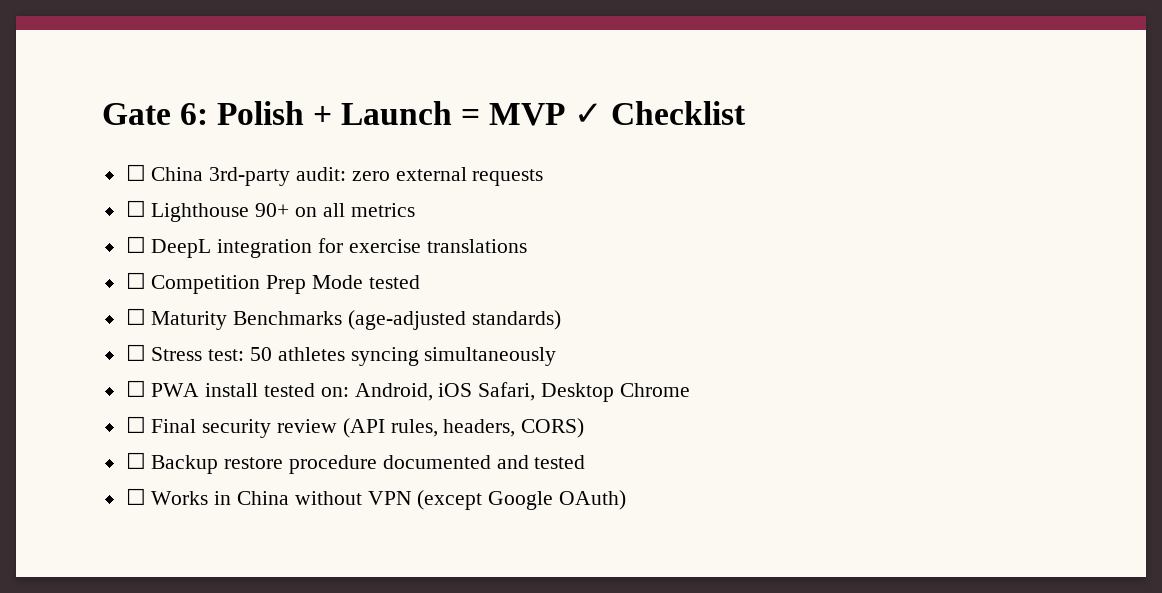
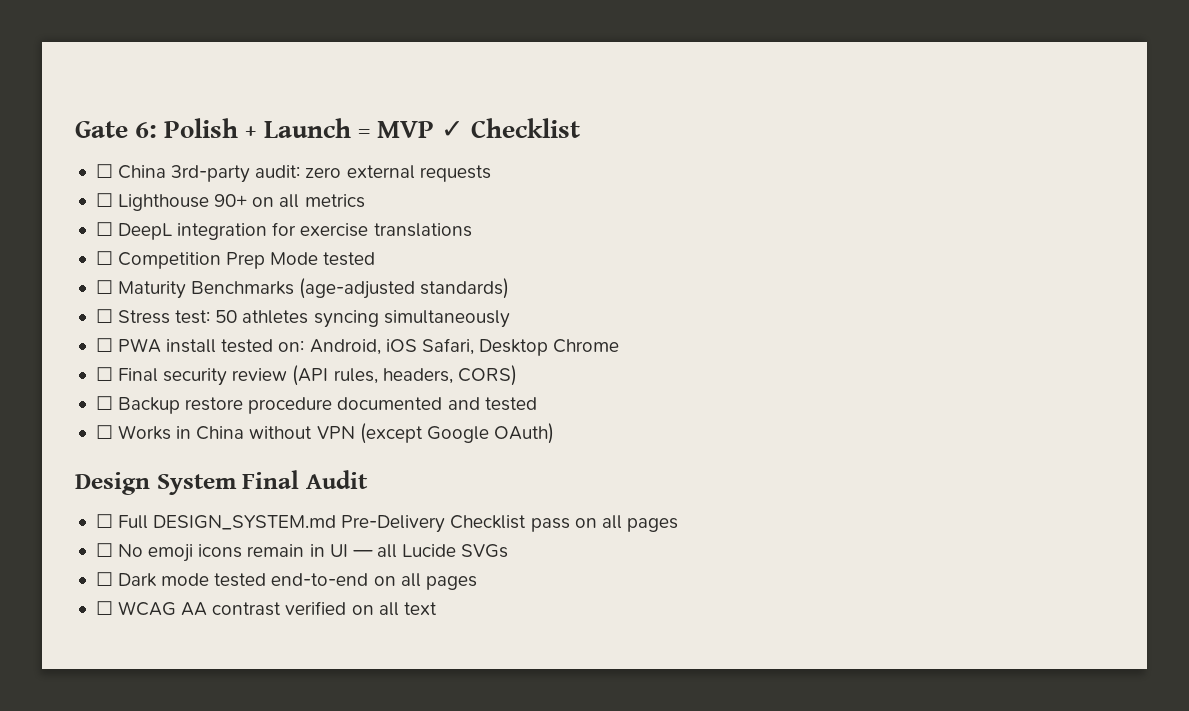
+ Design System Final Audit
+ ☐ Full DESIGN_SYSTEM.md Pre-Delivery Checklist pass on all pages
+ ☐ No emoji icons remain in UI — all Lucide SVGs
+ ☐ Dark mode tested end-to-end on all pages
+ ☐ WCAG AA contrast verified on all text

